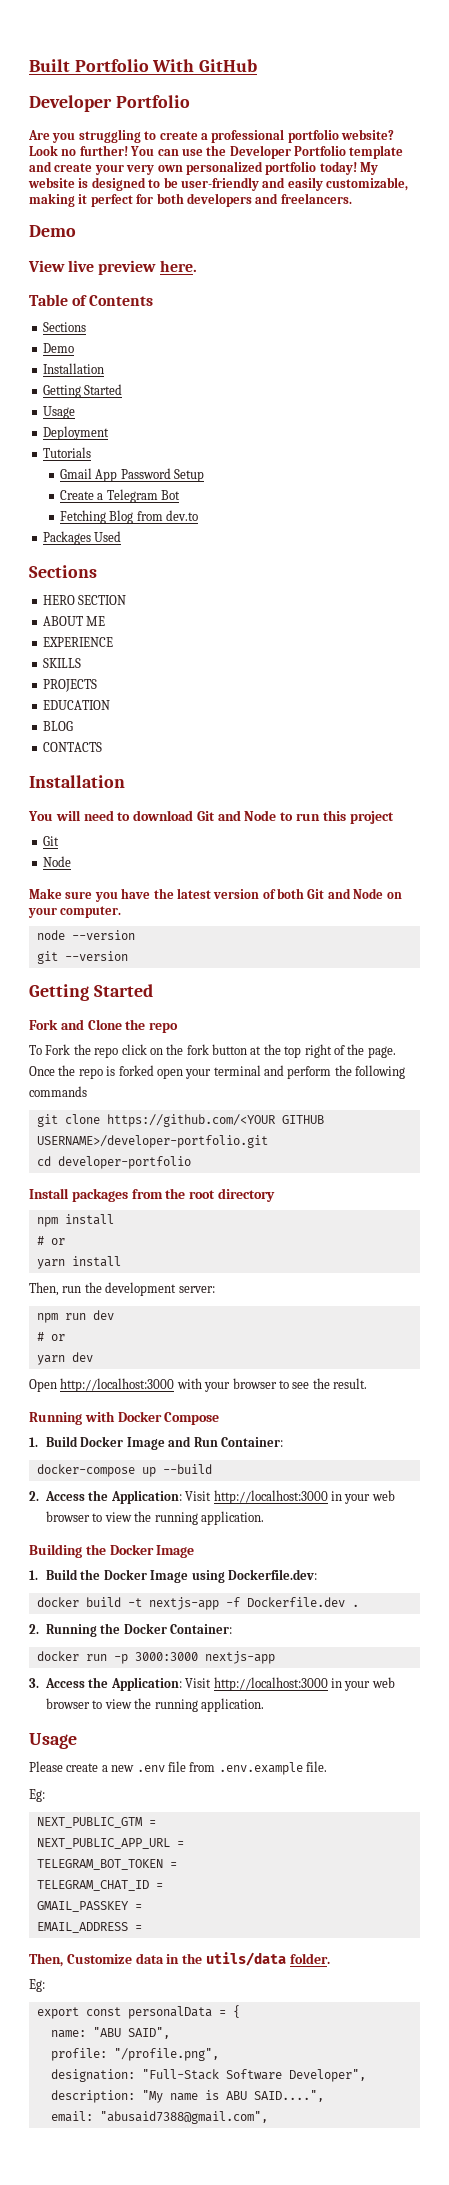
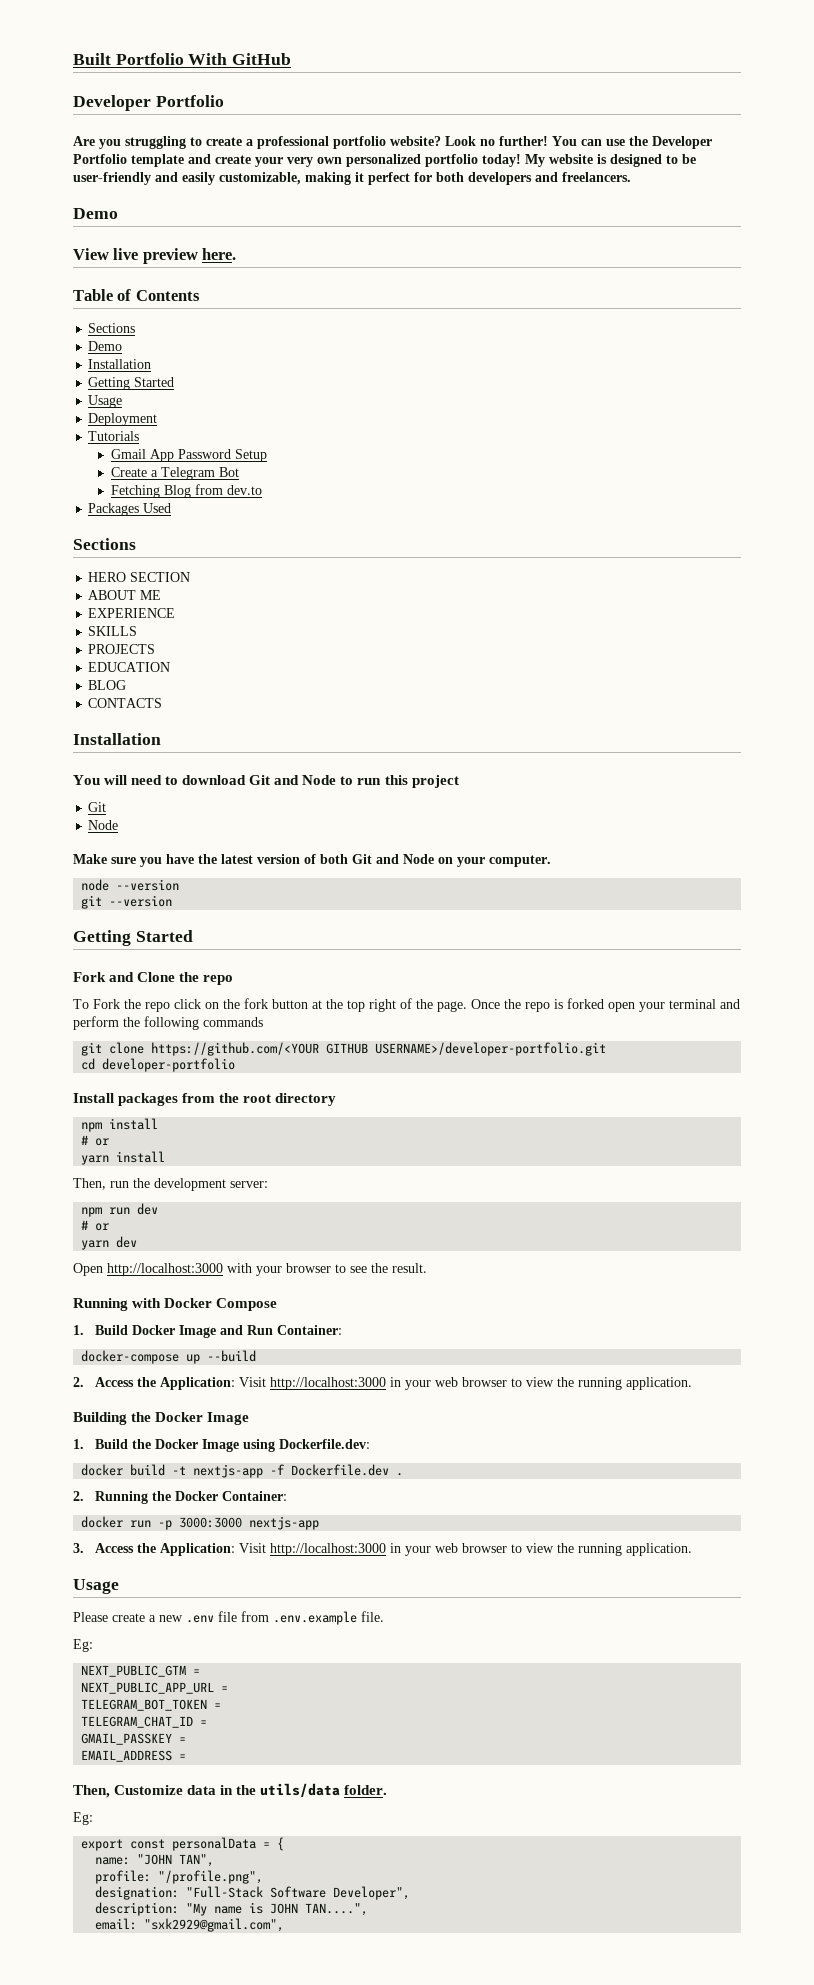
- name: "ABU SAID",
+ name: "JOHN TAN",
- description: "My name is ABU SAID....",
+ description: "My name is JOHN TAN....",
- email: "abusaid7388@gmail.com",
+ email: "sxk2929@gmail.com",

